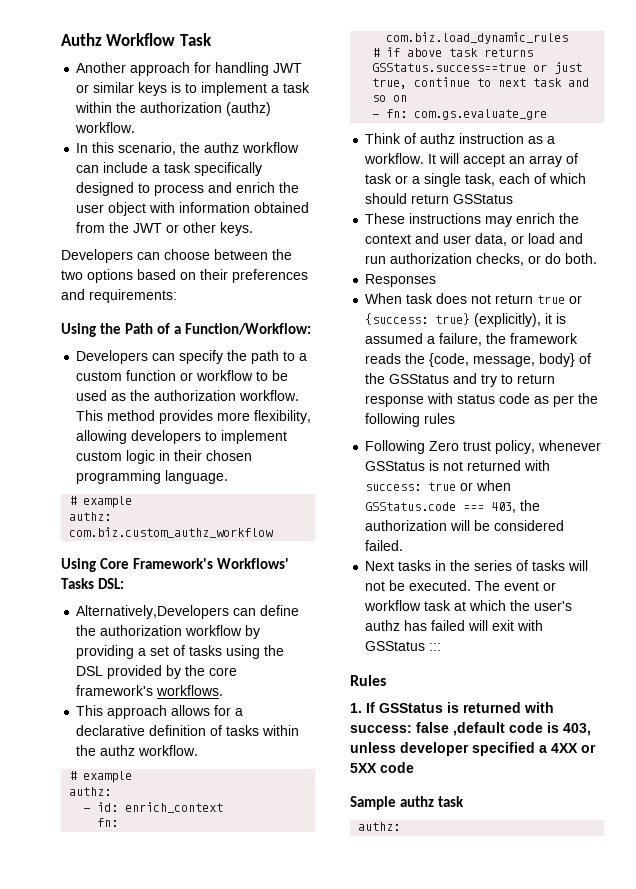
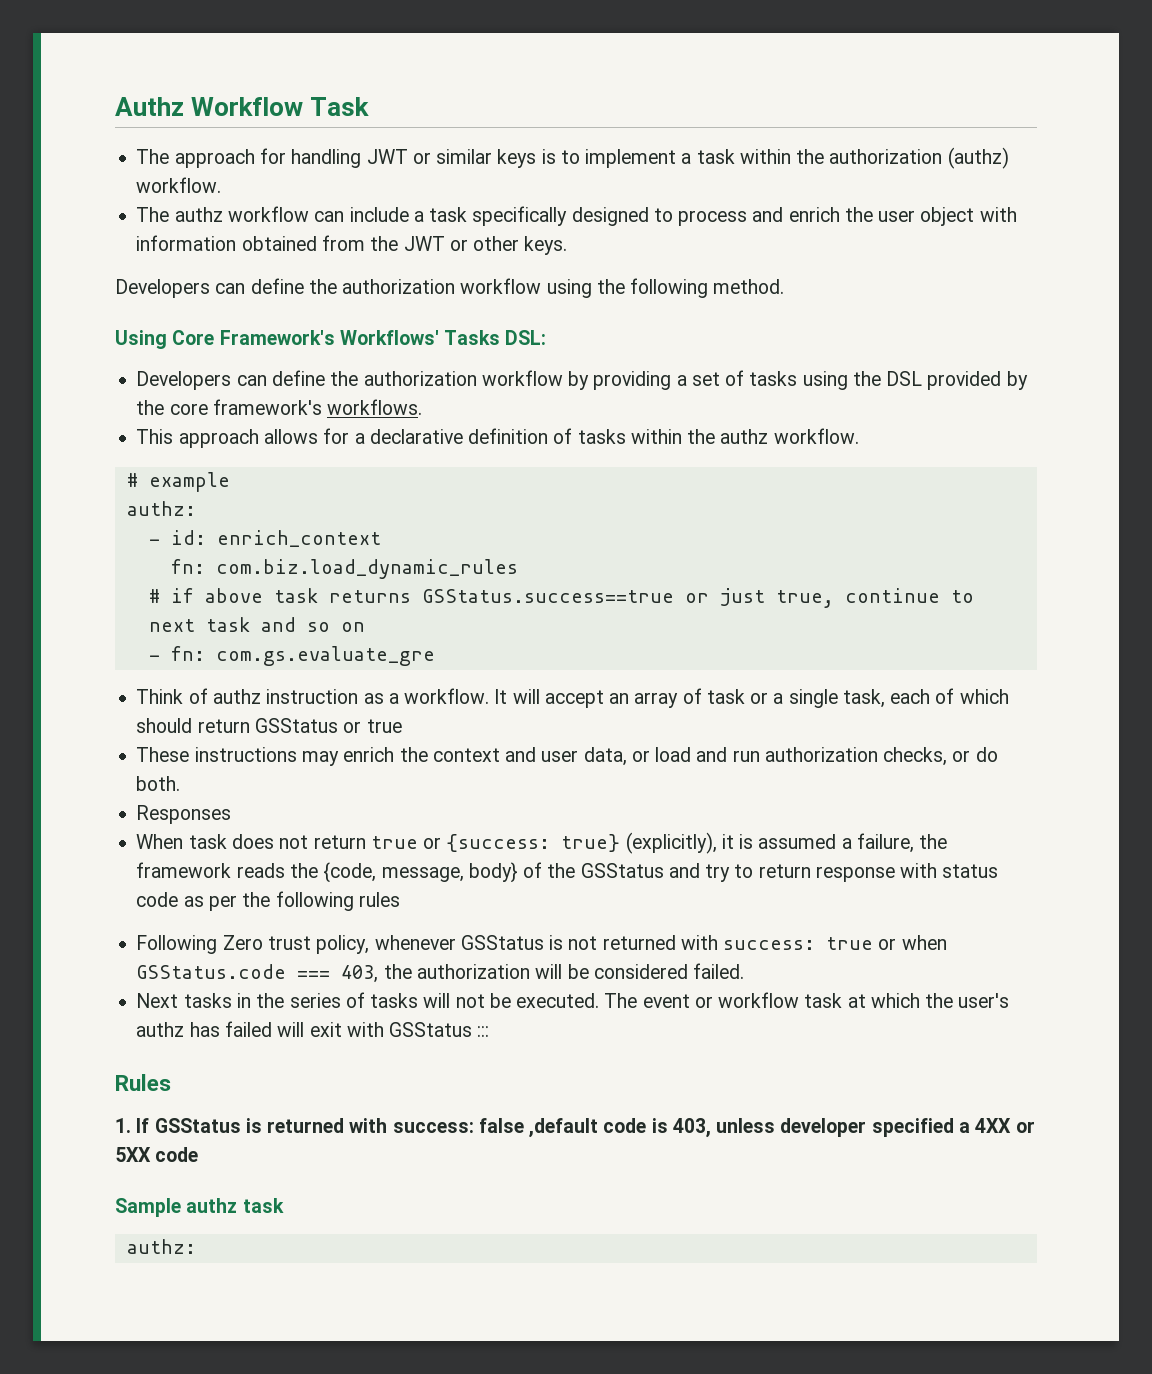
- Another approach for handling JWT or similar keys is to implement a task within the authorization (authz) workflow.
+ The approach for handling JWT or similar keys is to implement a task within the authorization (authz) workflow.
- In this scenario, the authz workflow can include a task specifically designed to process and enrich the user object with information obtained from the JWT or other keys.
+ The authz workflow can include a task specifically designed to process and enrich the user object with information obtained from the JWT or other keys.
- Developers can choose between the two options based on their preferences and requirements:
- Using the Path of a Function/Workflow:
- Developers can specify the path to a custom function or workflow to be used as the authorization workflow. This method provides more flexibility, allowing developers to implement custom logic in their chosen programming language.
- # example
- authz: com.biz.custom_authz_workflow
+ Developers can define the authorization workflow using the following method.
- Alternatively,Developers can define the authorization workflow by providing a set of tasks using the DSL provided by the core framework's workflows.
+ Developers can define the authorization workflow by providing a set of tasks using the DSL provided by the core framework's workflows.
- It will accept an array of task or a single task, each of which should return GSStatus
+ It will accept an array of task or a single task, each of which should return GSStatus or true

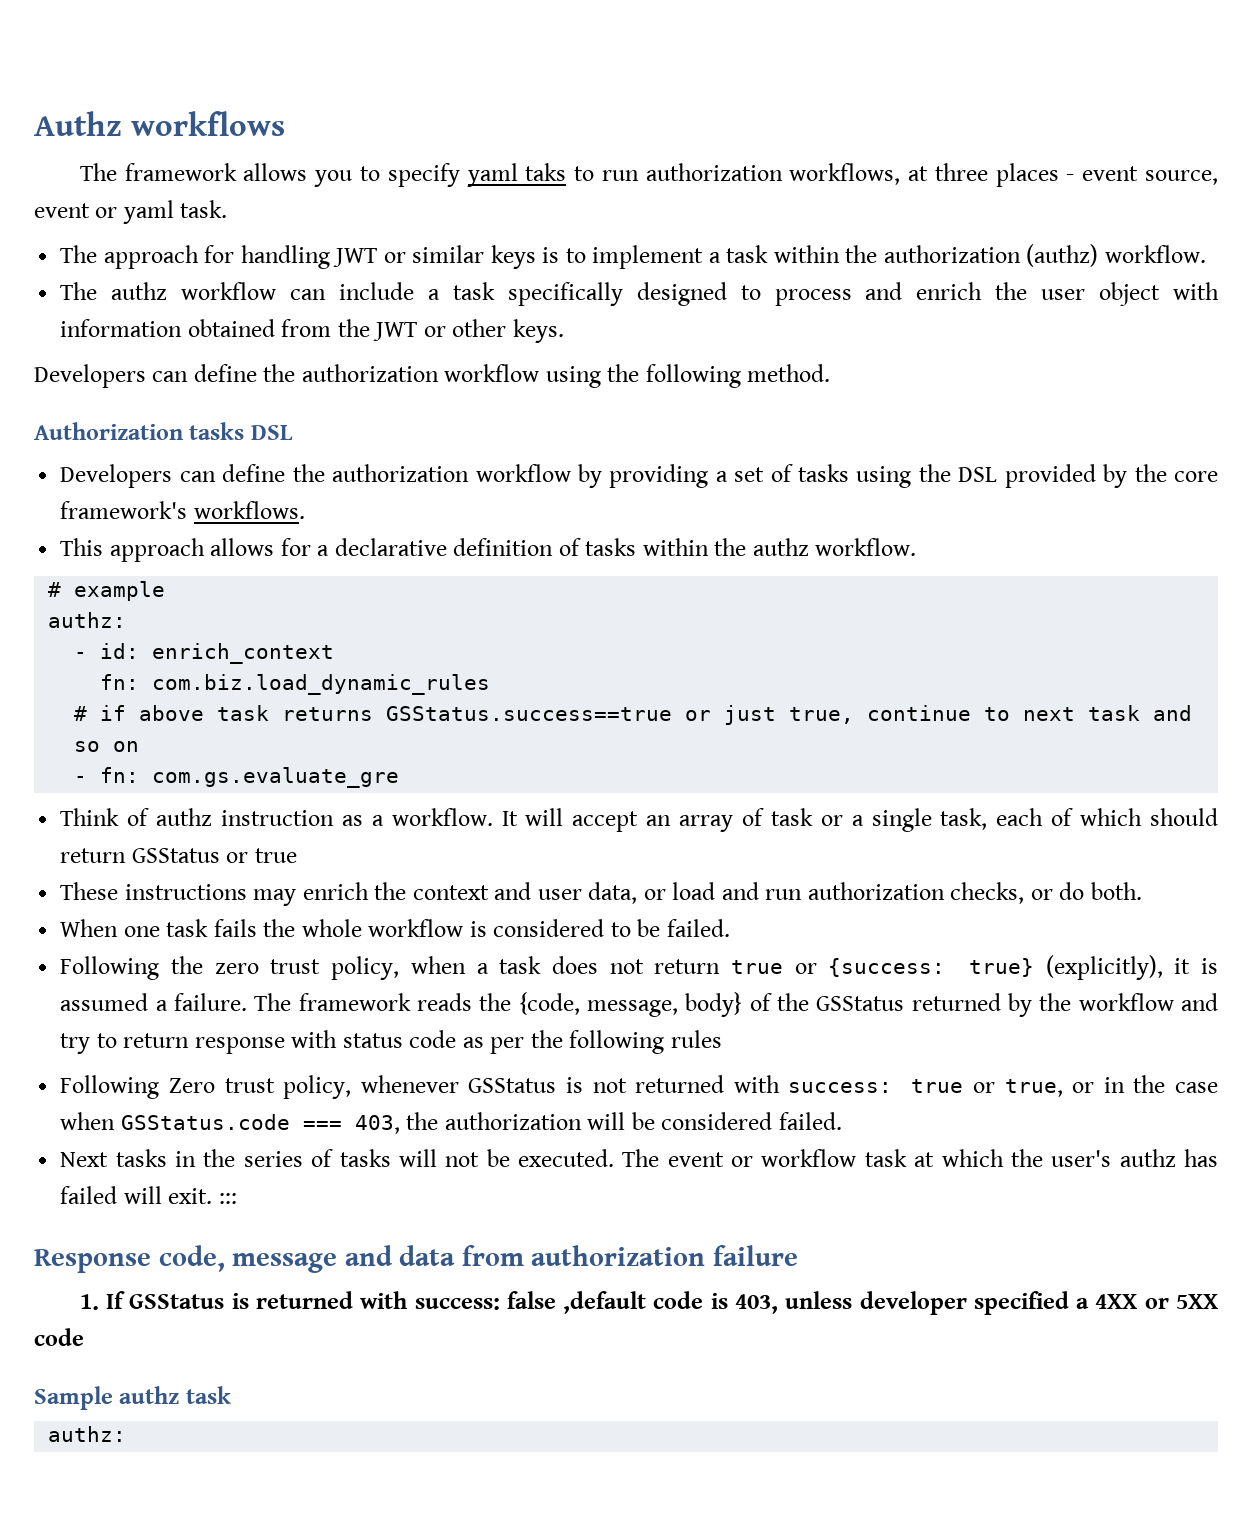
- Authz Workflow Task
+ Authz workflows
+ The framework allows you to specify yaml taks to run authorization workflows, at three places - event source, event or yaml task.
- Using Core Framework's Workflows' Tasks DSL:
+ Authorization tasks DSL
- Responses
- When task does not return true or {success: true} (explicitly), it is assumed a failure, the framework reads the {code, message, body} of the GSStatus and try to return response with status code as per the following rules
+ When one task fails the whole workflow is considered to be failed.
+ Following the zero trust policy, when a task does not return true or {success: true} (explicitly), it is assumed a failure. The framework reads the {code, message, body} of the GSStatus returned by the workflow and try to return response with status code as per the following rules
- Following Zero trust policy, whenever GSStatus is not returned with success: true or when GSStatus.code === 403, the authorization will be considered failed.
+ Following Zero trust policy, whenever GSStatus is not returned with success: true or true, or in the case when GSStatus.code === 403, the authorization will be considered failed.
- The event or workflow task at which the user's authz has failed will exit with GSStatus :::
- Rules
+ The event or workflow task at which the user's authz has failed will exit. :::
+ Response code, message and data from authorization failure

